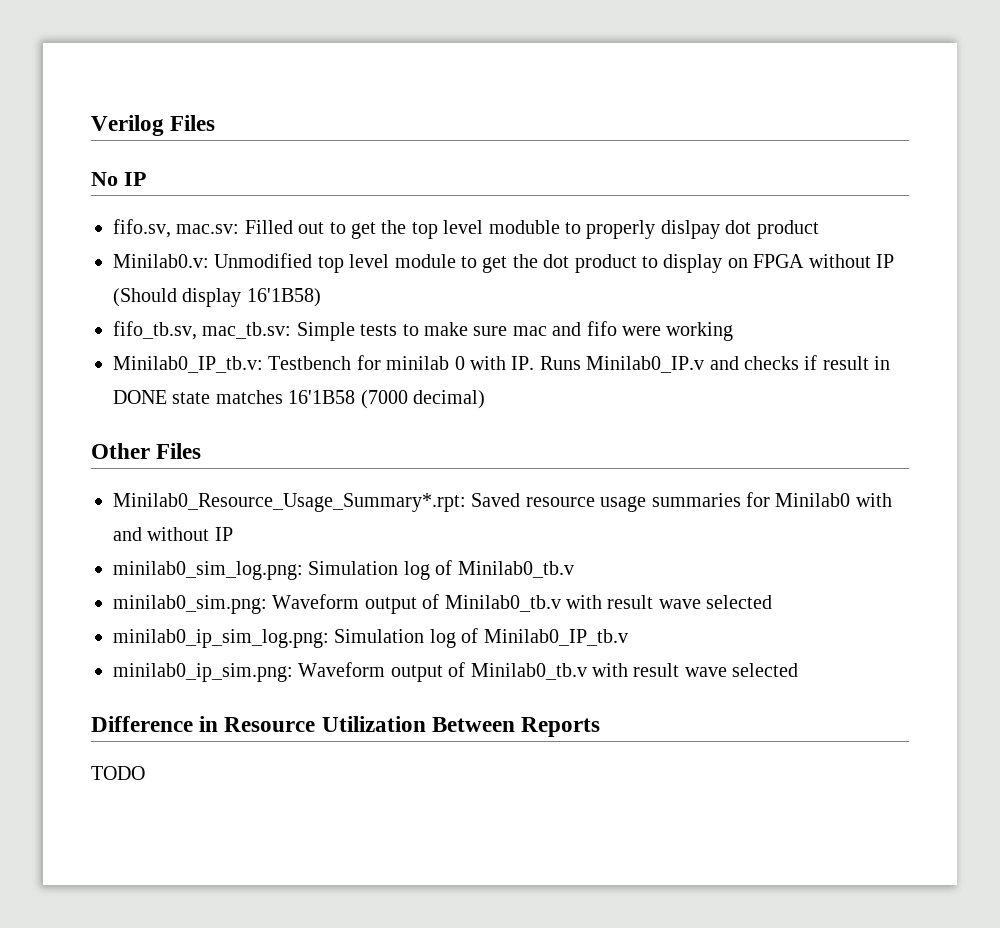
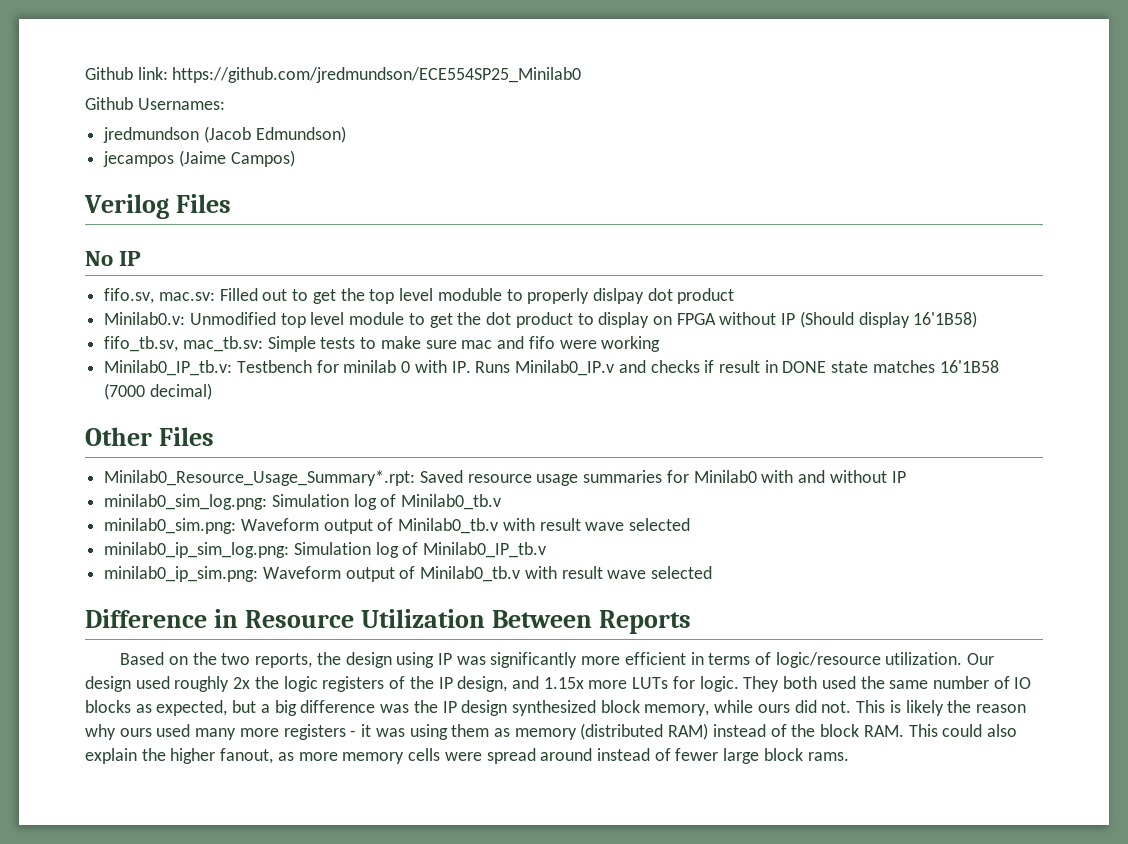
+ Github link: https://github.com/jredmundson/ECE554SP25_Minilab0
+ Github Usernames:
+ jredmundson (Jacob Edmundson)
+ jecampos (Jaime Campos)
- TODO
+ Based on the two reports, the design using IP was significantly more efficient in terms of logic/resource utilization. Our design used roughly 2x the logic registers of the IP design, and 1.15x more LUTs for logic. They both used the same number of IO blocks as expected, but a big difference was the IP design synthesized block memory, while ours did not. This is likely the reason why ours used many more registers - it was using them as memory (distributed RAM) instead of the block RAM. This could also explain the higher fanout, as more memory cells were spread around instead of fewer large block rams.

